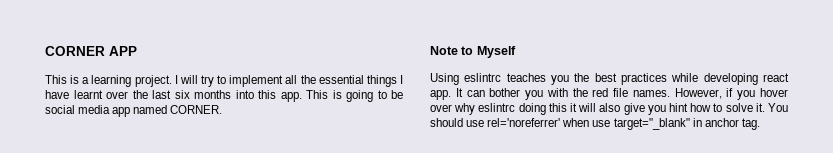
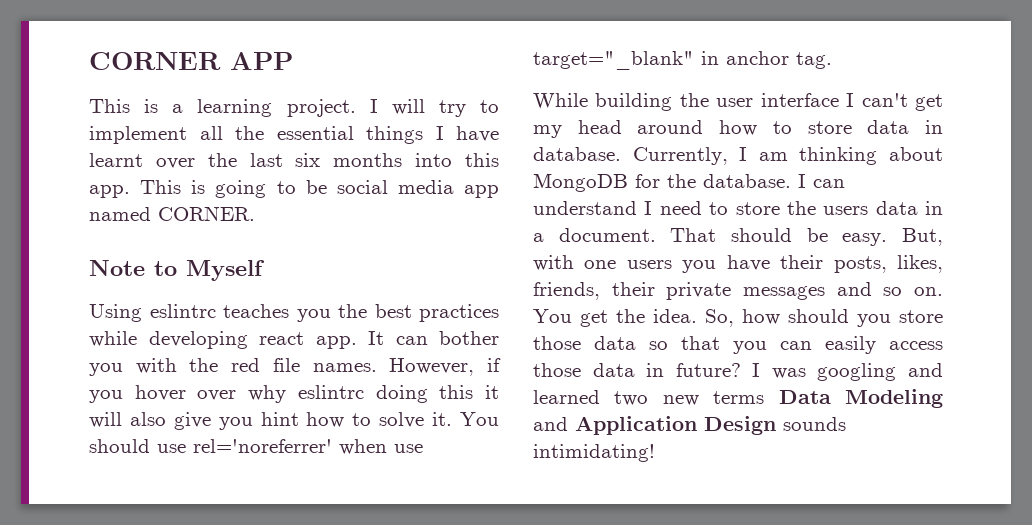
+ While building the user interface I can't get my head around how to store data in database. Currently, I am thinking about MongoDB for the database. I can understand I need to store the users data in a document. That should be easy. But, with one users you have their posts, likes, friends, their private messages and so on. You get the idea. So, how should you store those data so that you can easily access those data in future? I was googling and learned two new terms Data Modeling and Application Design sounds intimidating!

